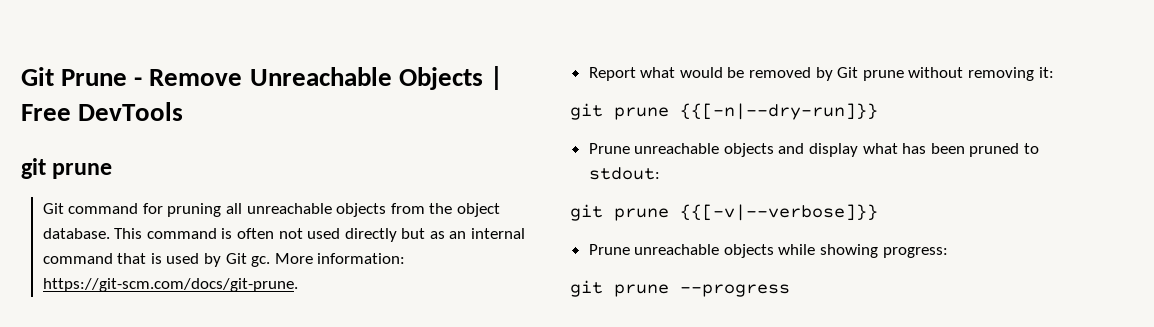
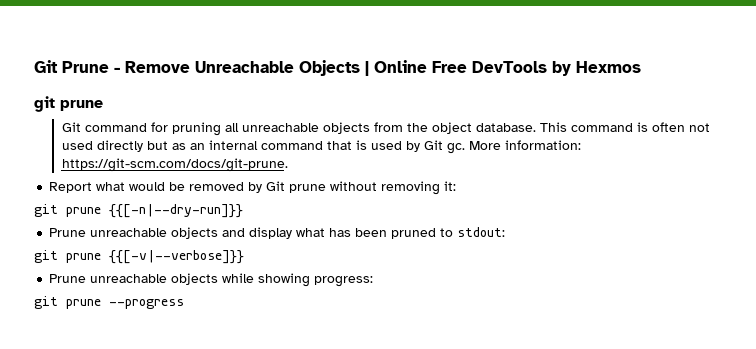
- Git Prune - Remove Unreachable Objects | Free DevTools
+ Git Prune - Remove Unreachable Objects | Online Free DevTools by Hexmos

